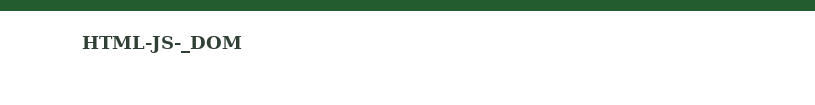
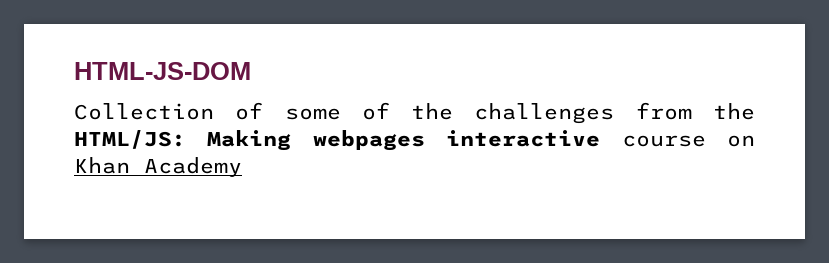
- HTML-JS-_DOM
+ HTML-JS-DOM
+ Collection of some of the challenges from the HTML/JS: Making webpages interactive course on Khan Academy

